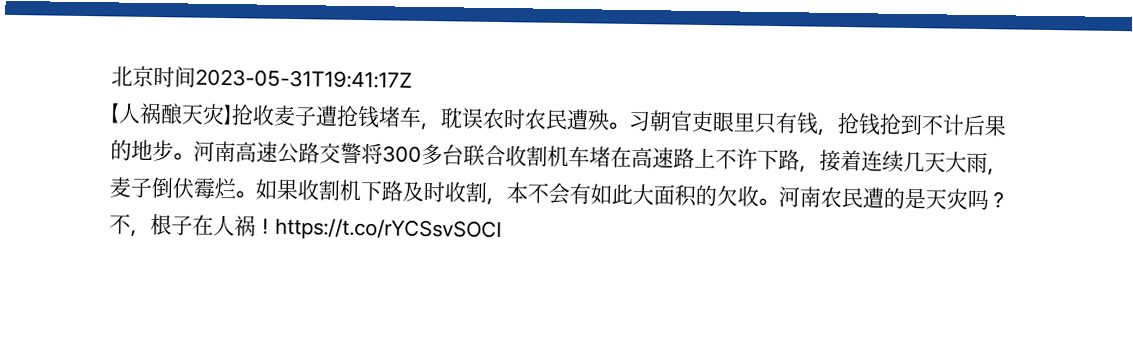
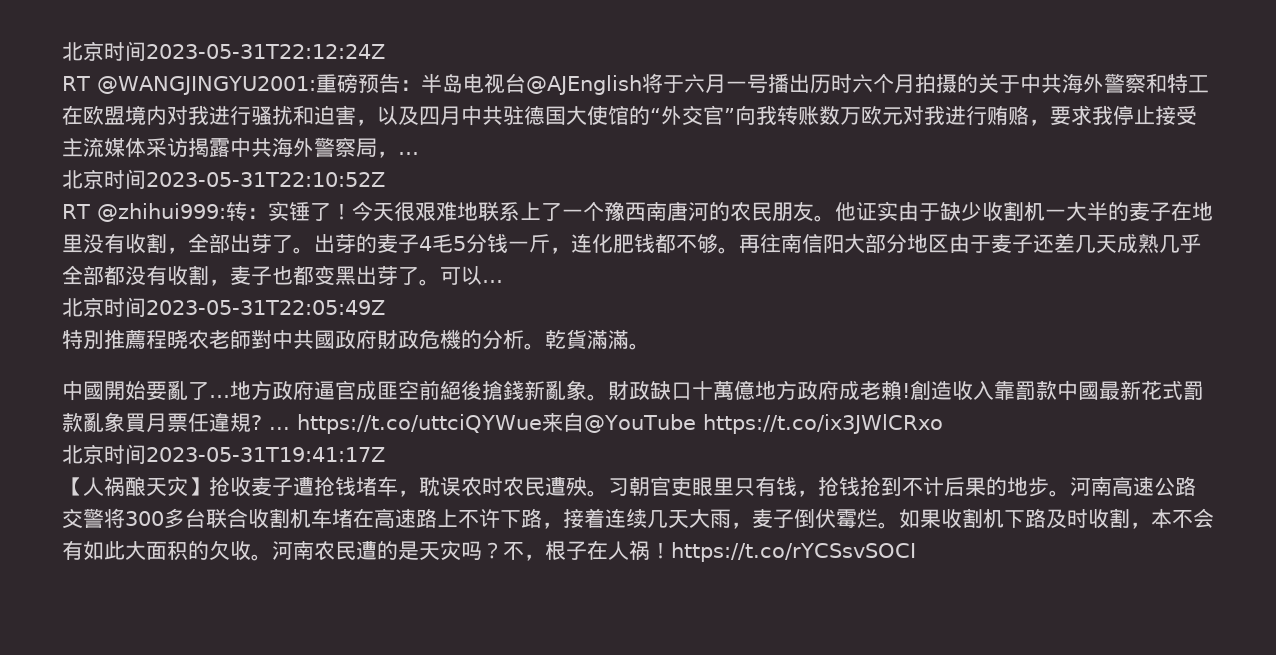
+ 北京时间2023-05-31T22:12:24Z
+ RT @WANGJINGYU2001:重磅预告：半岛电视台@AJEnglish将于六月一号播出历时六个月拍摄的关于中共海外警察和特工在欧盟境内对我进行骚扰和迫害，以及四月中共驻德国大使馆的“外交官”向我转账数万欧元对我进行贿赂，要求我停止接受主流媒体采访揭露中共海外警察局，…
+ 北京时间2023-05-31T22:10:52Z
+ RT @zhihui999:转：实锤了！今天很艰难地联系上了一个豫西南唐河的农民朋友。他证实由于缺少收割机一大半的麦子在地里没有收割，全部出芽了。出芽的麦子4毛5分钱一斤，连化肥钱都不够。再往南信阳大部分地区由于麦子还差几天成熟几乎全部都没有收割，麦子也都变黑出芽了。可以…
+ 北京时间2023-05-31T22:05:49Z
+ 特別推薦程晓农老師對中共國政府財政危機的分析。乾貨滿滿。
+ 中國開始要亂了…地方政府逼官成匪空前絕後搶錢新亂象。財政缺口十萬億地方政府成老賴!創造收入靠罰款中國最新花式罰款亂象買月票任違規? ... https://t.co/uttciQYWue来自@YouTube https://t.co/ix3JWlCRxo

